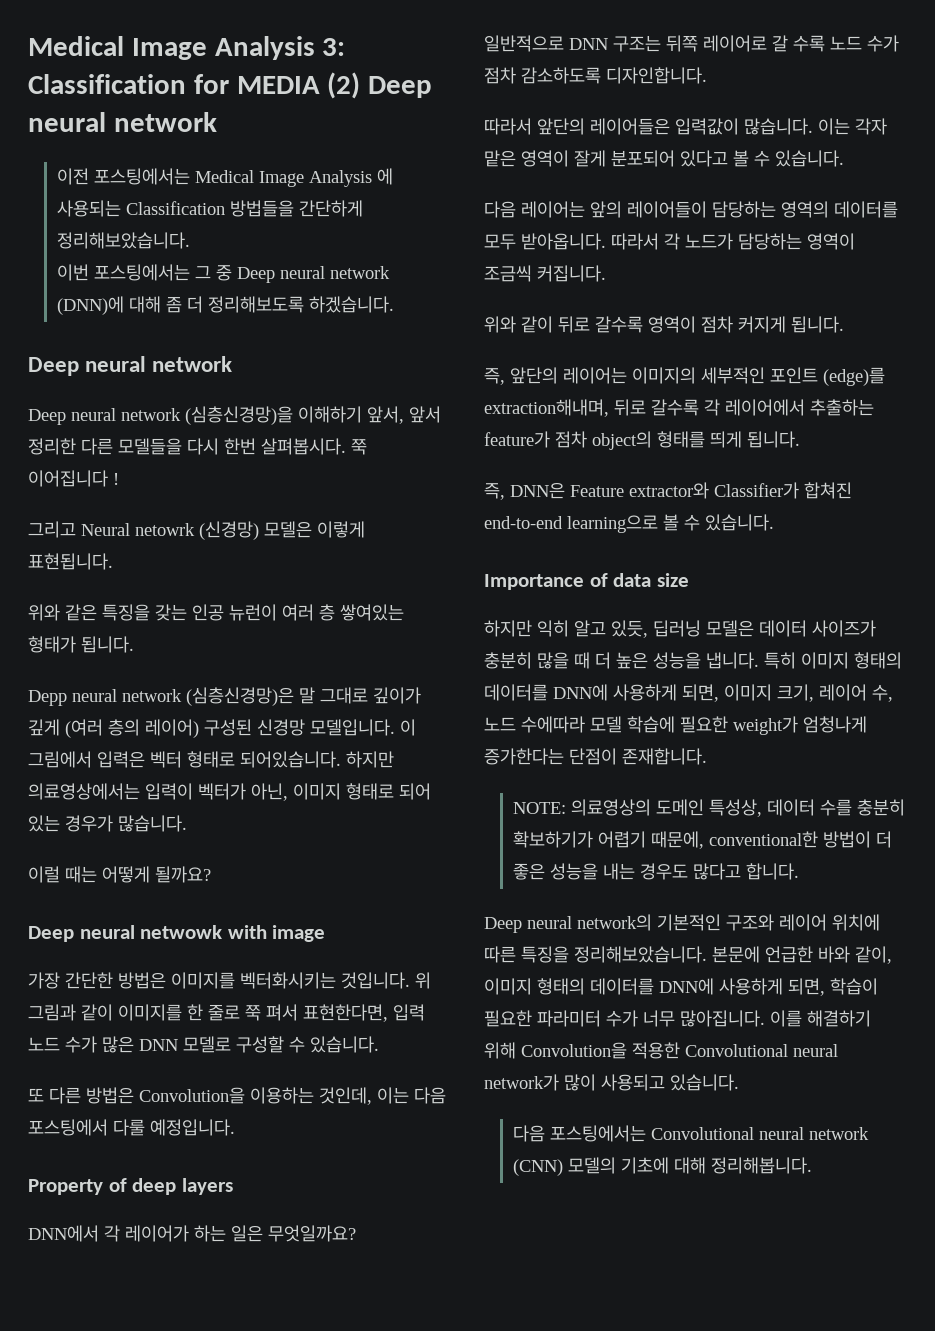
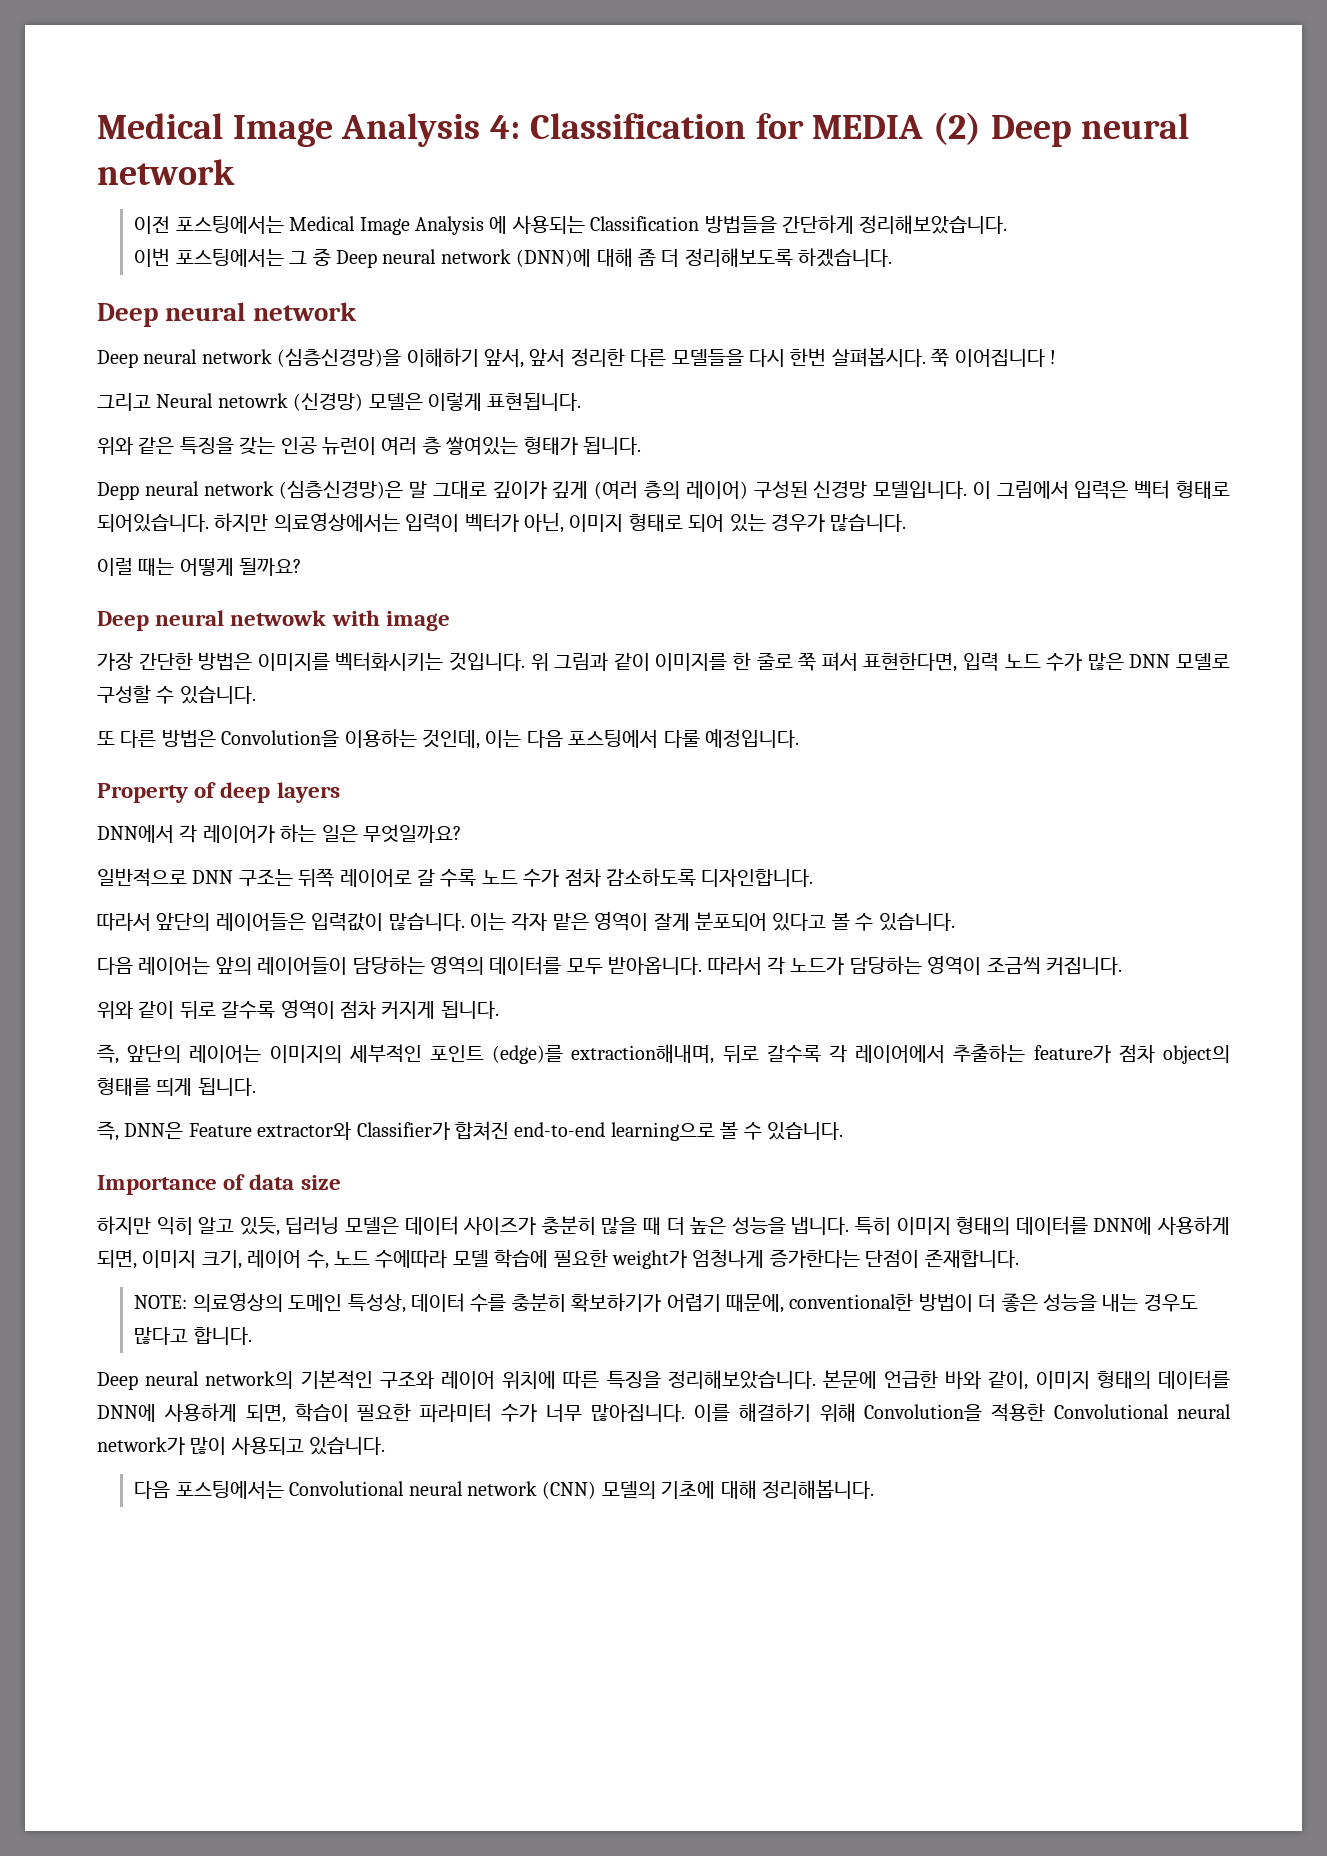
- Medical Image Analysis 3: Classification for MEDIA (2) Deep neural network
+ Medical Image Analysis 4: Classification for MEDIA (2) Deep neural network

